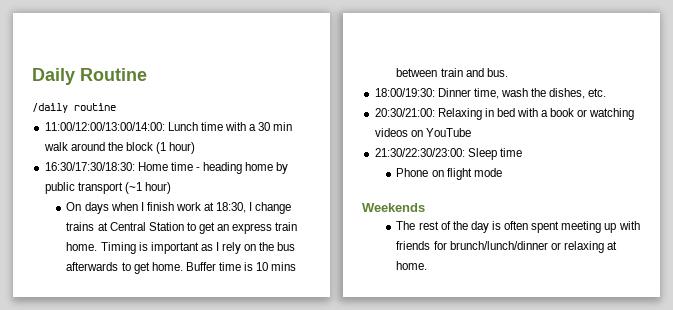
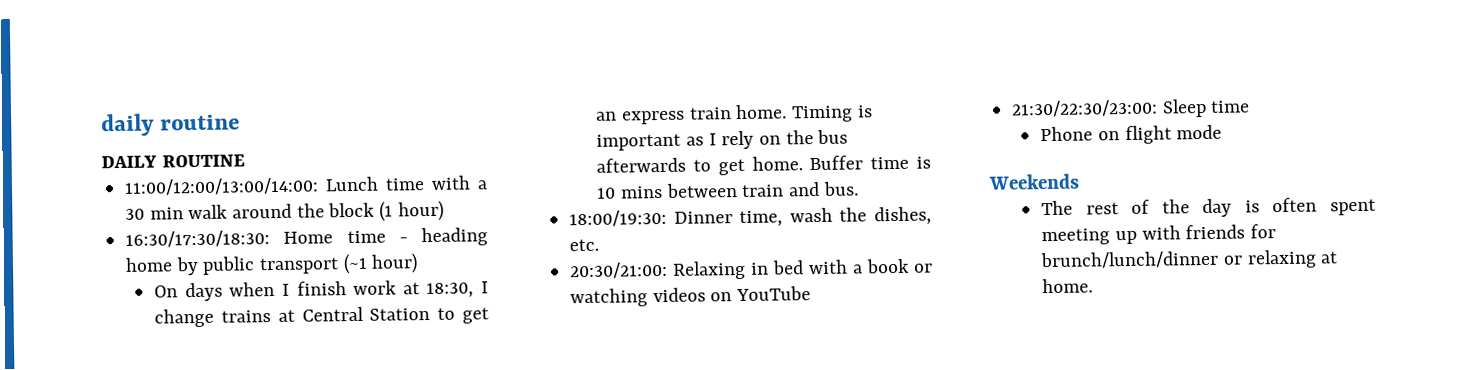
- Daily Routine
- /daily routine
+ daily routine
+ DAILY ROUTINE

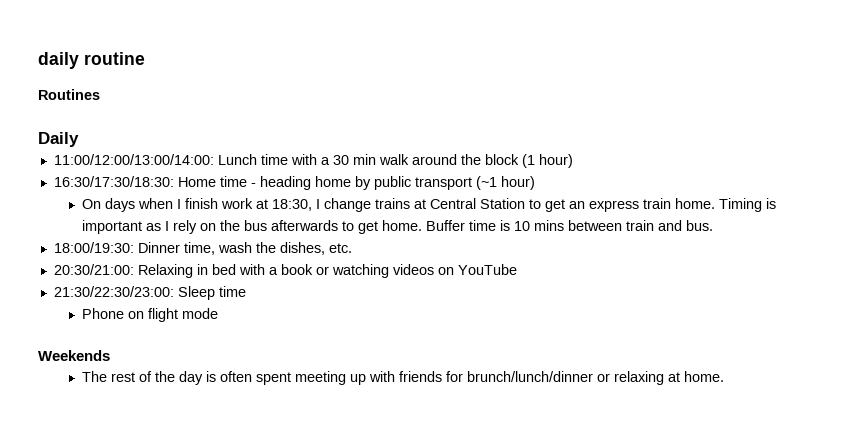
- DAILY ROUTINE
+ Routines
+ Daily

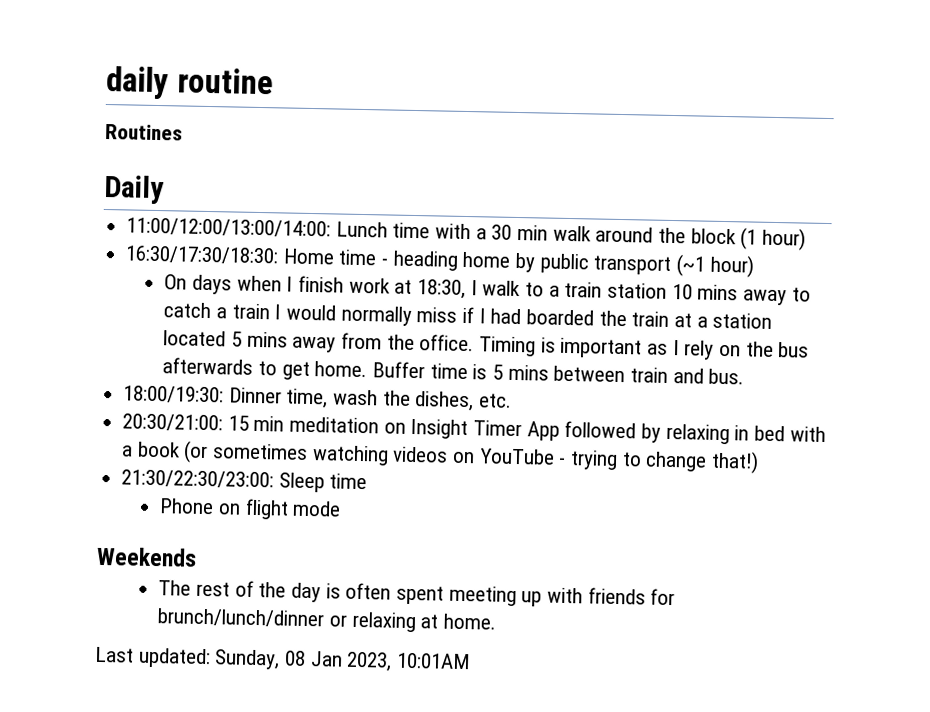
- On days when I finish work at 18:30, I change trains at Central Station to get an express train home.
+ On days when I finish work at 18:30, I walk to a train station 10 mins away to catch a train I would normally miss if I had boarded the train at a station located 5 mins away from the office.
- Buffer time is 10 mins between train and bus.
+ Buffer time is 5 mins between train and bus.
- 20:30/21:00: Relaxing in bed with a book or watching videos on YouTube
+ 20:30/21:00: 15 min meditation on Insight Timer App followed by relaxing in bed with a book (or sometimes watching videos on YouTube - trying to change that!)
+ Last updated: Sunday, 08 Jan 2023, 10:01AM

